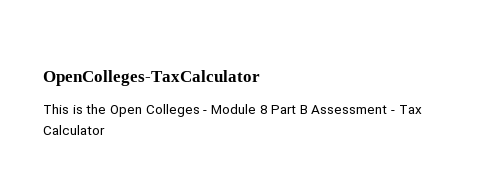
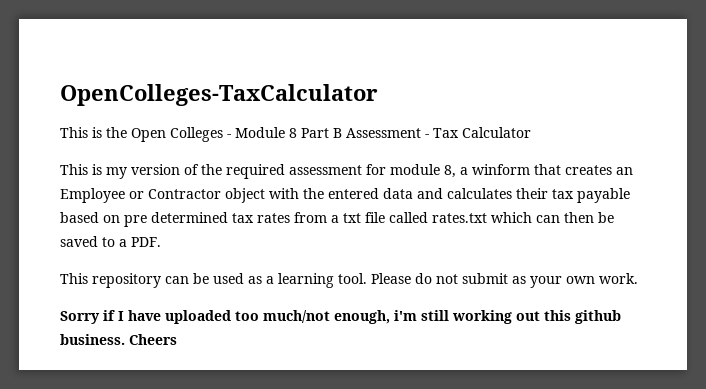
+ This is my version of the required assessment for module 8, a winform that creates an Employee or Contractor object with the entered data and calculates their tax payable based on pre determined tax rates from a txt file called rates.txt which can then be saved to a PDF.
+ This repository can be used as a learning tool. Please do not submit as your own work.
+ Sorry if I have uploaded too much/not enough, i'm still working out this github business. Cheers

